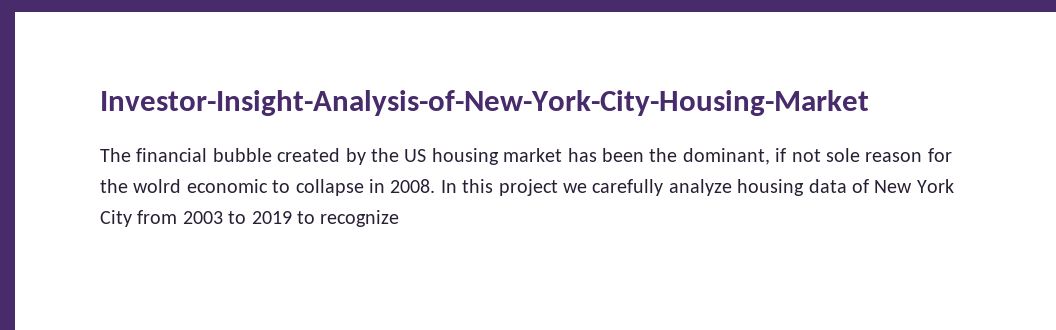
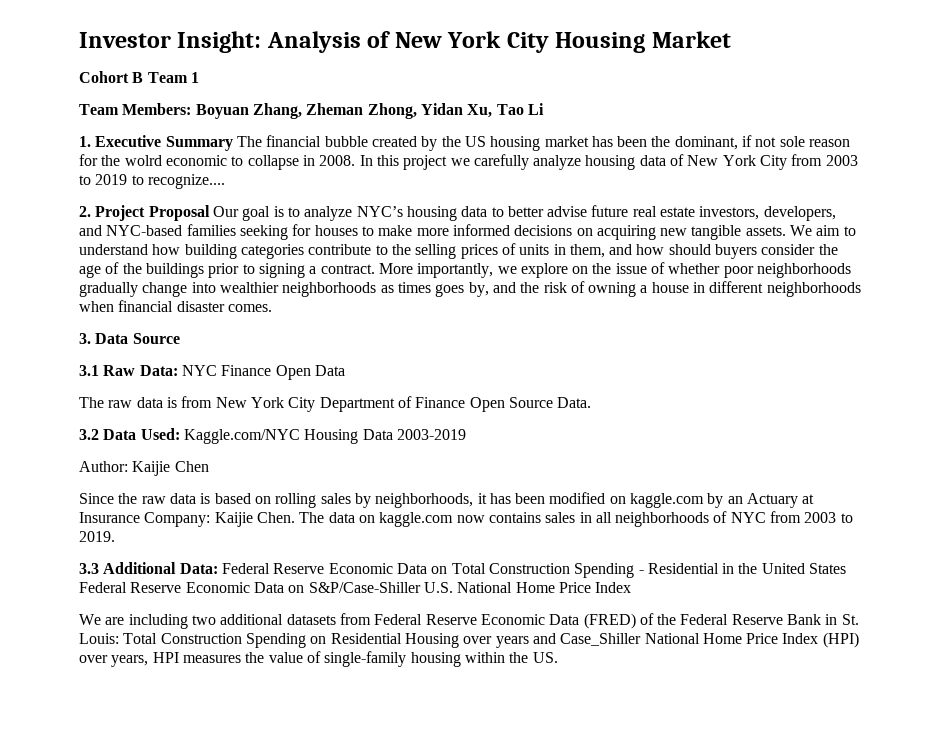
- Investor-Insight-Analysis-of-New-York-City-Housing-Market
- The financial bubble created by the US housing market has been the dominant, if not sole reason for the wolrd economic to collapse in 2008.
+ Investor Insight: Analysis of New York City Housing Market
+ Cohort B Team 1
+ Team Members: Boyuan Zhang, Zheman Zhong, Yidan Xu, Tao Li
+ 1. Executive Summary The financial bubble created by the US housing market has been the dominant, if not sole reason for the wolrd economic to collapse in 2008.
- In this project we carefully analyze housing data of New York City from 2003 to 2019 to recognize
+ In this project we carefully analyze housing data of New York City from 2003 to 2019 to recognize....
+ 2. Project Proposal Our goal is to analyze NYC’s housing data to better advise future real estate investors, developers, and NYC-based families seeking for houses to make more informed decisions on acquiring new tangible assets. We aim to understand how building categories contribute to the selling prices of units in them, and how should buyers consider the age of the buildings prior to signing a contract. More importantly, we explore on the issue of whether poor neighborhoods gradually change into wealthier neighborhoods as times goes by, and the risk of owning a house in different neighborhoods when financial disaster comes.
+ 3. Data Source
+ 3.1 Raw Data: NYC Finance Open Data
+ The raw data is from New York City Department of Finance Open Source Data.
+ 3.2 Data Used: Kaggle.com/NYC Housing Data 2003-2019
+ Author: Kaijie Chen
+ Since the raw data is based on rolling sales by neighborhoods, it has been modified on kaggle.com by an Actuary at Insurance Company: Kaijie Chen. The data on kaggle.com now contains sales in all neighborhoods of NYC from 2003 to 2019.
+ 3.3 Additional Data: Federal Reserve Economic Data on Total Construction Spending - Residential in the United States Federal Reserve Economic Data on S&P/Case-Shiller U.S. National Home Price Index
+ We are including two additional datasets from Federal Reserve Economic Data (FRED) of the Federal Reserve Bank in St. Louis: Total Construction Spending on Residential Housing over years and Case_Shiller National Home Price Index (HPI) over years, HPI measures the value of single-family housing within the US.

